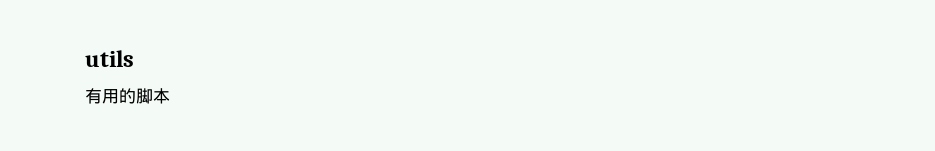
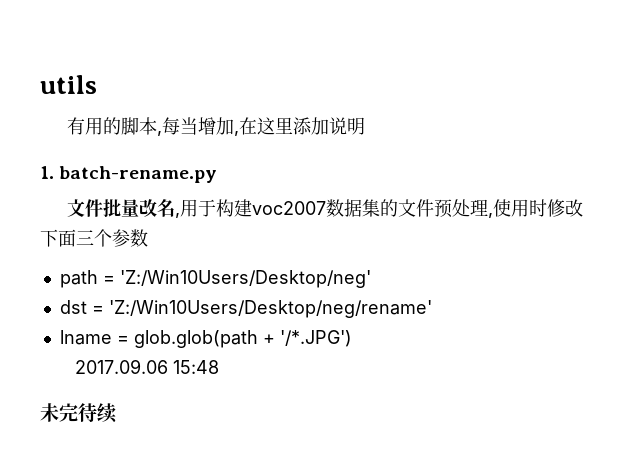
- 有用的脚本
+ 有用的脚本,每当增加,在这里添加说明
+ 1. batch-rename.py
+ 文件批量改名,用于构建voc2007数据集的文件预处理,使用时修改下面三个参数
+ path = 'Z:/Win10Users/Desktop/neg'
+ dst = 'Z:/Win10Users/Desktop/neg/rename'
+ lname = glob.glob(path + '/*.JPG')
+ 2017.09.06 15:48
+ 未完待续

